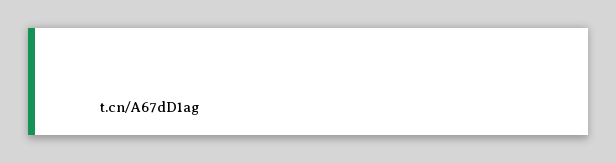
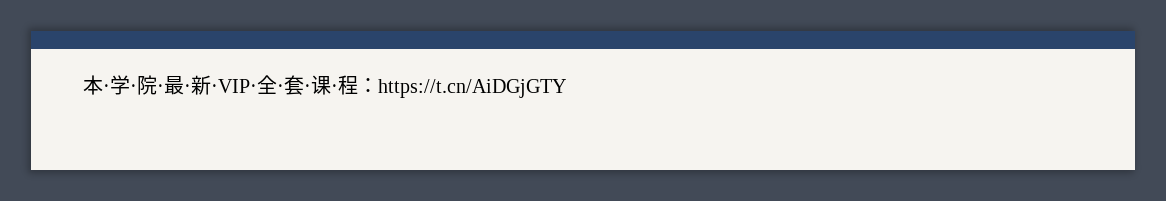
- t.cn/A67dD1ag
+ 本·学·院·最·新·VIP·全·套·课·程：https://t.cn/AiDGjGTY

